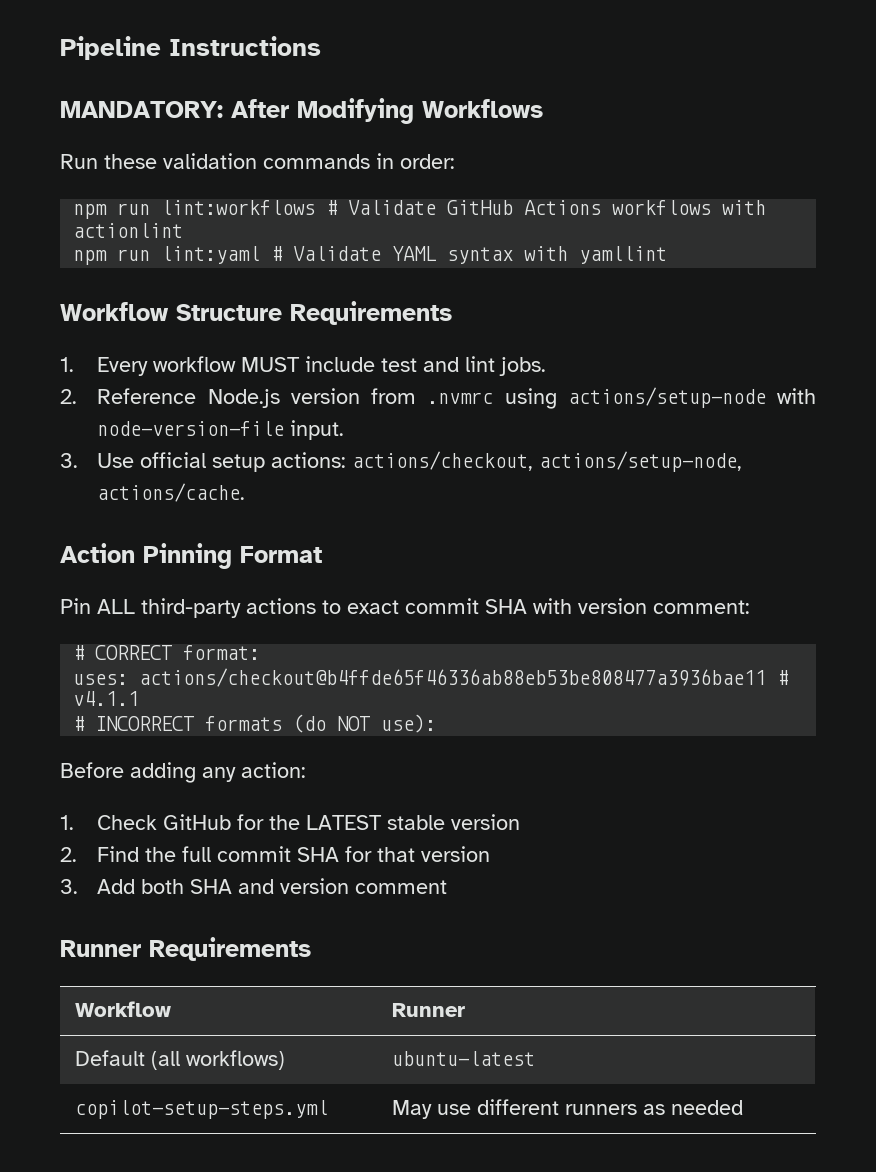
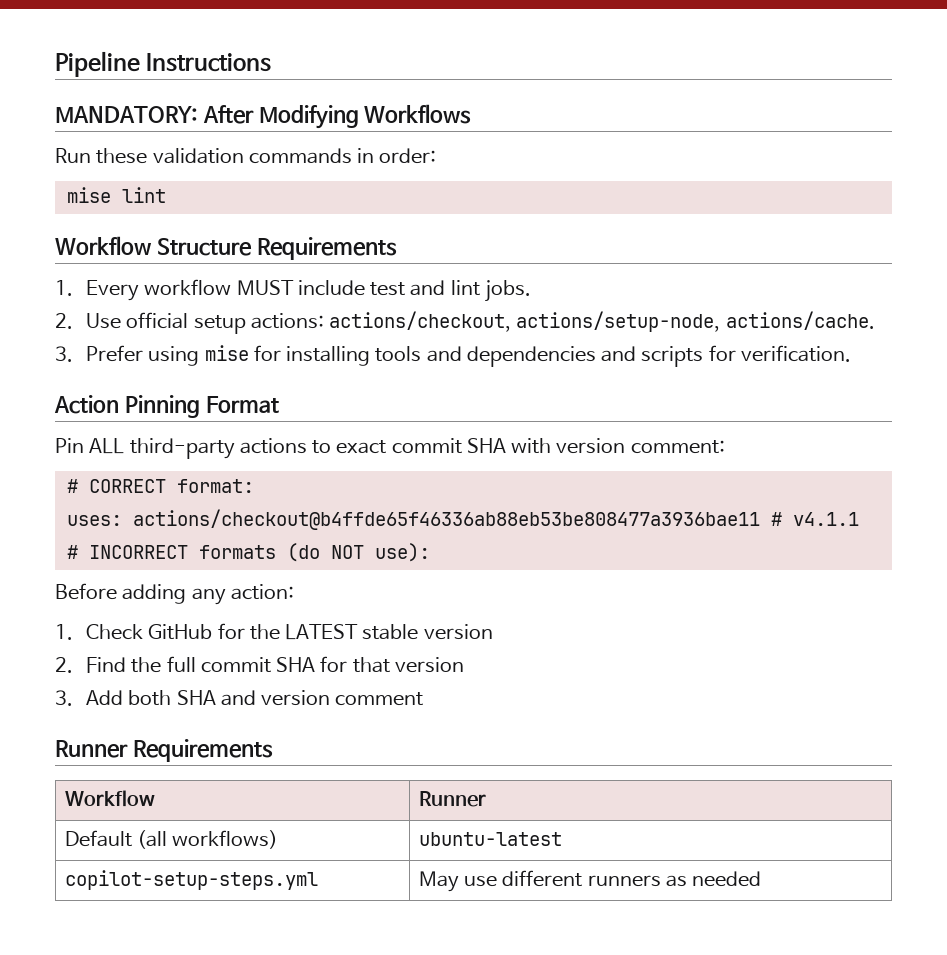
- npm run lint:workflows # Validate GitHub Actions workflows with actionlint
- npm run lint:yaml # Validate YAML syntax with yamllint
+ mise lint
- 2. Reference Node.js version from .nvmrc using actions/setup-node with node-version-file input.
- 3. Use official setup actions: actions/checkout, actions/setup-node, actions/cache.
+ 2. Use official setup actions: actions/checkout, actions/setup-node, actions/cache.
+ 3. Prefer using mise for installing tools and dependencies and scripts for verification.

